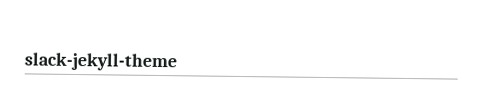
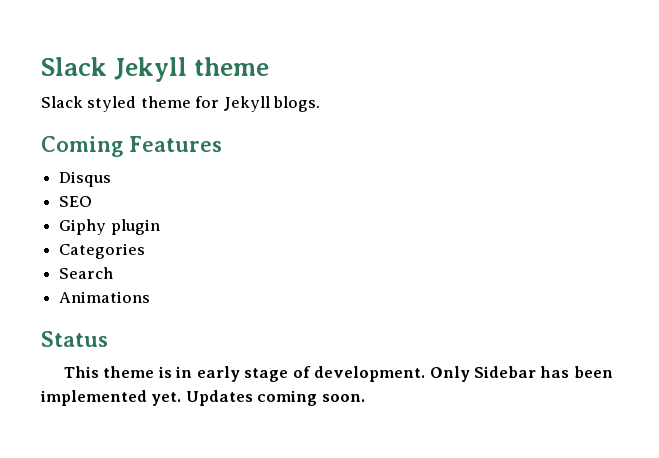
- slack-jekyll-theme
+ Slack Jekyll theme
+ Slack styled theme for Jekyll blogs.
+ Coming Features
+ Disqus
+ SEO
+ Giphy plugin
+ Categories
+ Search
+ Animations
+ Status
+ This theme is in early stage of development. Only Sidebar has been implemented yet. Updates coming soon.

